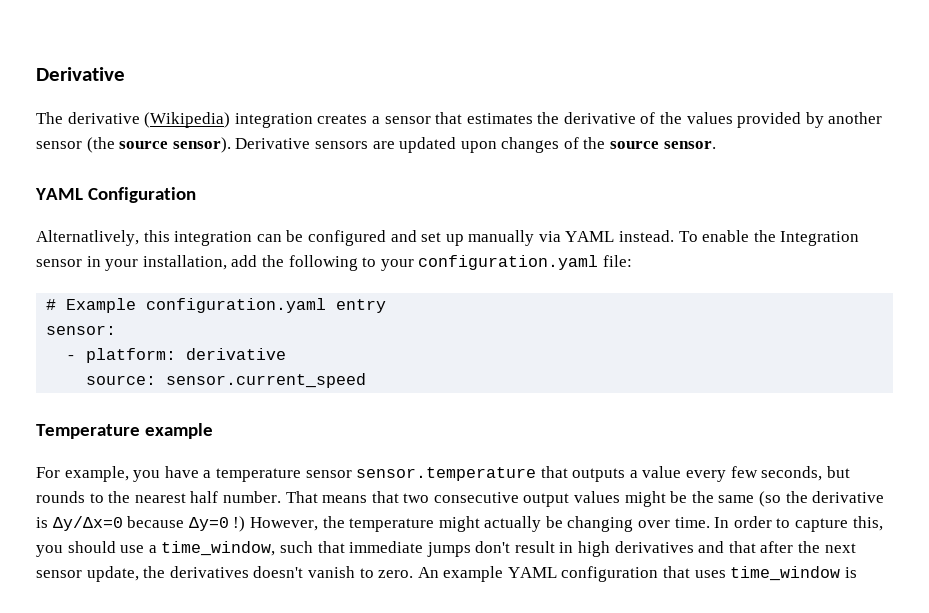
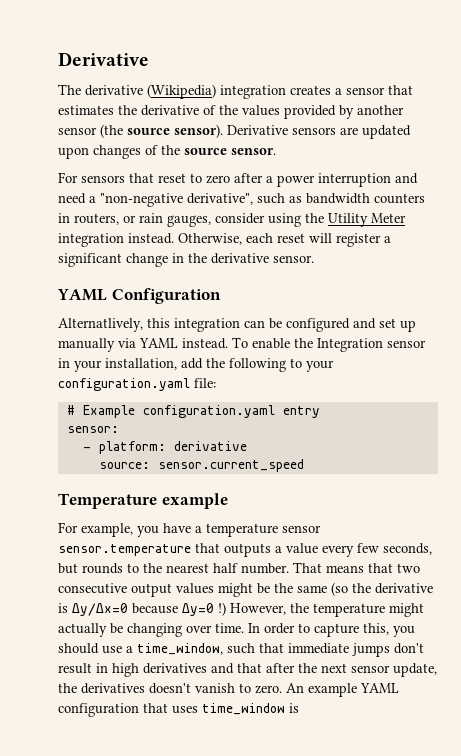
+ For sensors that reset to zero after a power interruption and need a "non-negative derivative", such as bandwidth counters in routers, or rain gauges, consider using the Utility Meter integration instead. Otherwise, each reset will register a significant change in the derivative sensor.

